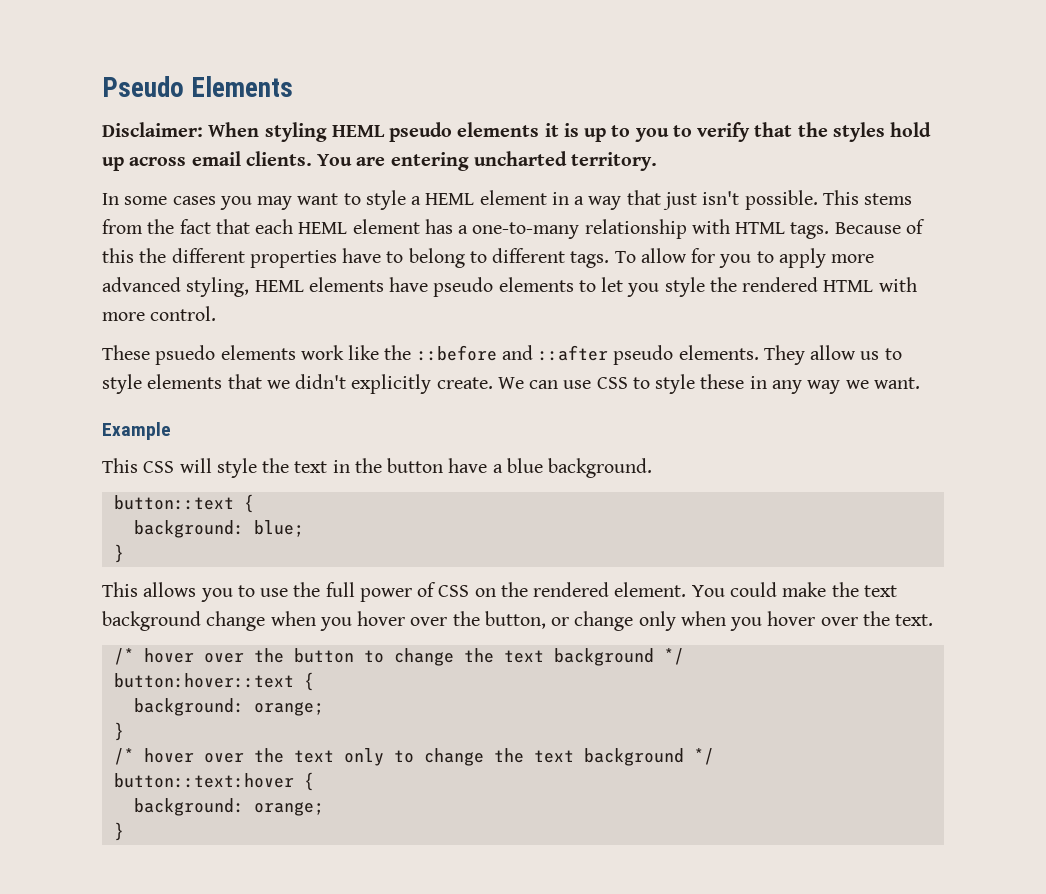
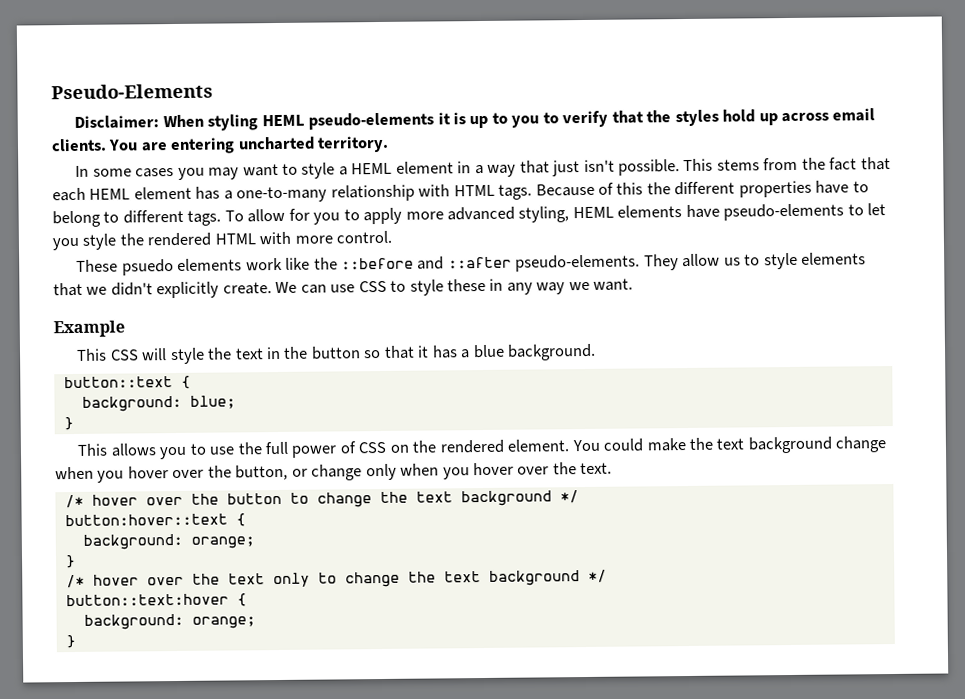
- Pseudo Elements
+ Pseudo-Elements
- Disclaimer: When styling HEML pseudo elements it is up to you to verify that the styles hold up across email clients.
+ Disclaimer: When styling HEML pseudo-elements it is up to you to verify that the styles hold up across email clients.
- To allow for you to apply more advanced styling, HEML elements have pseudo elements to let you style the rendered HTML with more control.
+ To allow for you to apply more advanced styling, HEML elements have pseudo-elements to let you style the rendered HTML with more control.
- These psuedo elements work like the ::before and ::after pseudo elements.
+ These psuedo elements work like the ::before and ::after pseudo-elements.
- This CSS will style the text in the button have a blue background.
+ This CSS will style the text in the button so that it has a blue background.

